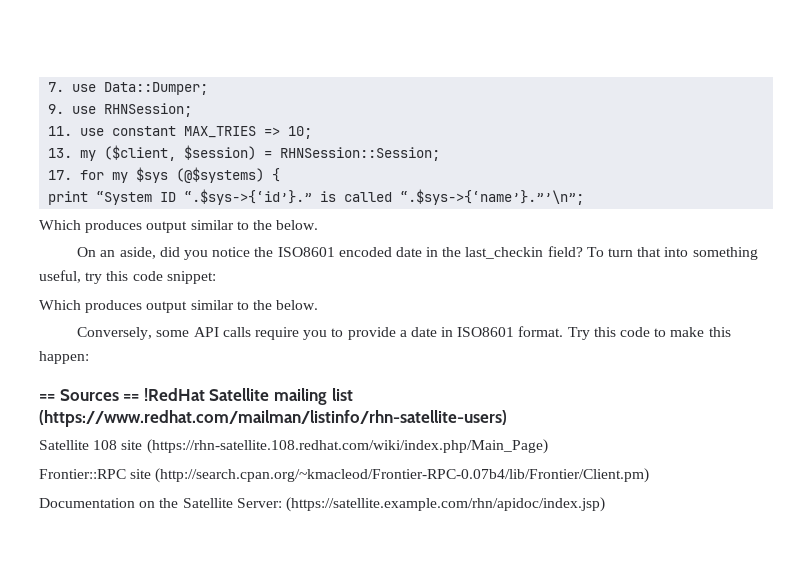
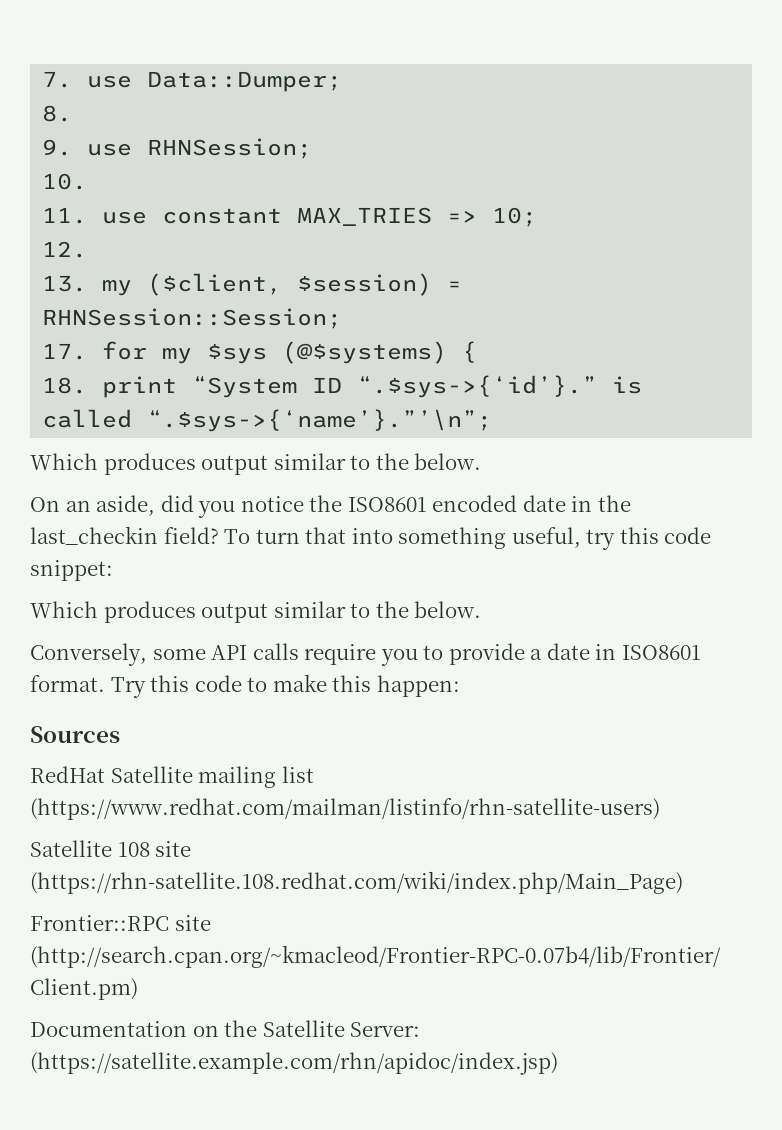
+ 8.
+ 10.
+ 12.
- print “System ID “.$sys->{‘id’}.” is called “.$sys->{‘name’}.”’\n”;
+ 18. print “System ID “.$sys->{‘id’}.” is called “.$sys->{‘name’}.”’\n”;
- == Sources == !RedHat Satellite mailing list (https://www.redhat.com/mailman/listinfo/rhn-satellite-users)
+ Sources
+ RedHat Satellite mailing list (https://www.redhat.com/mailman/listinfo/rhn-satellite-users)

